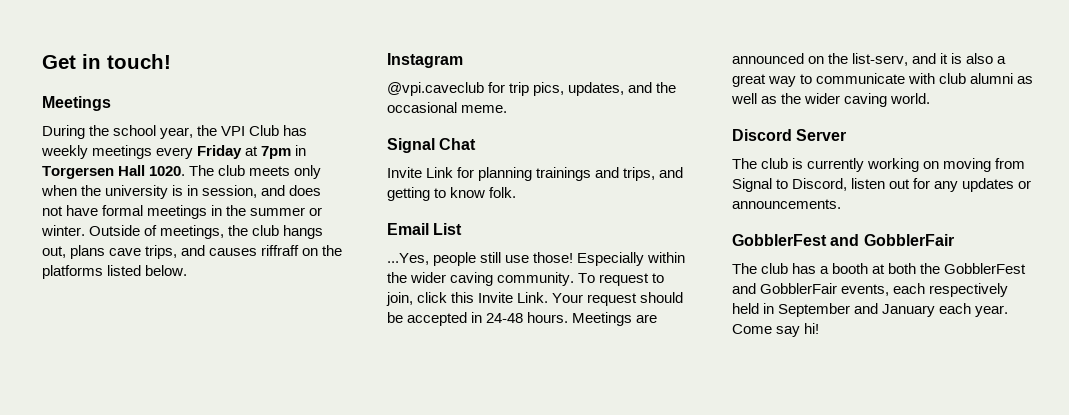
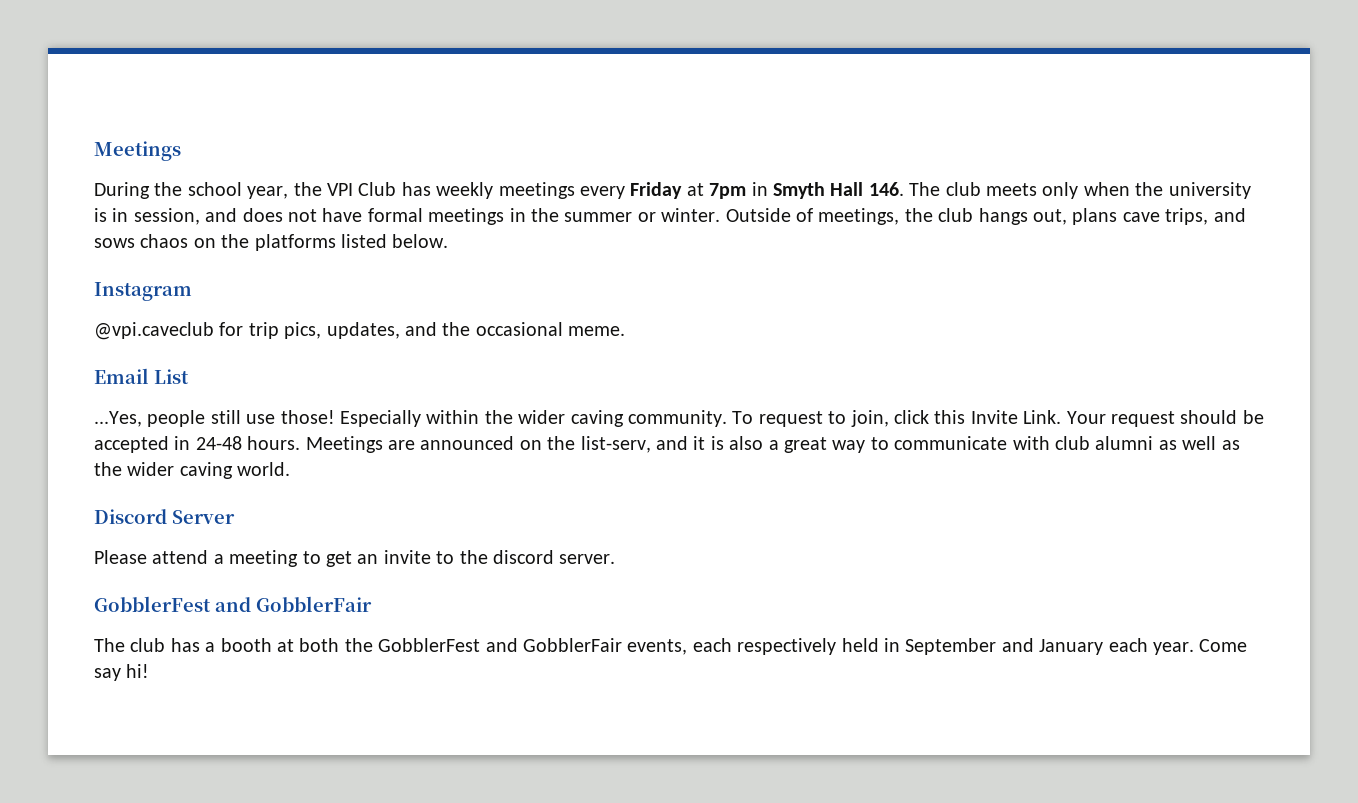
- Get in touch!
- During the school year, the VPI Club has weekly meetings every Friday at 7pm in Torgersen Hall 1020. The club meets only when the university is in session, and does not have formal meetings in the summer or winter.
+ During the school year, the VPI Club has weekly meetings every Friday at 7pm in Smyth Hall 146. The club meets only when the university is in session, and does not have formal meetings in the summer or winter.
- Outside of meetings, the club hangs out, plans cave trips, and causes riffraff on the platforms listed below.
+ Outside of meetings, the club hangs out, plans cave trips, and sows chaos on the platforms listed below.
- Signal Chat
- Invite Link for planning trainings and trips, and getting to know folk.
- The club is currently working on moving from Signal to Discord, listen out for any updates or announcements.
+ Please attend a meeting to get an invite to the discord server.

